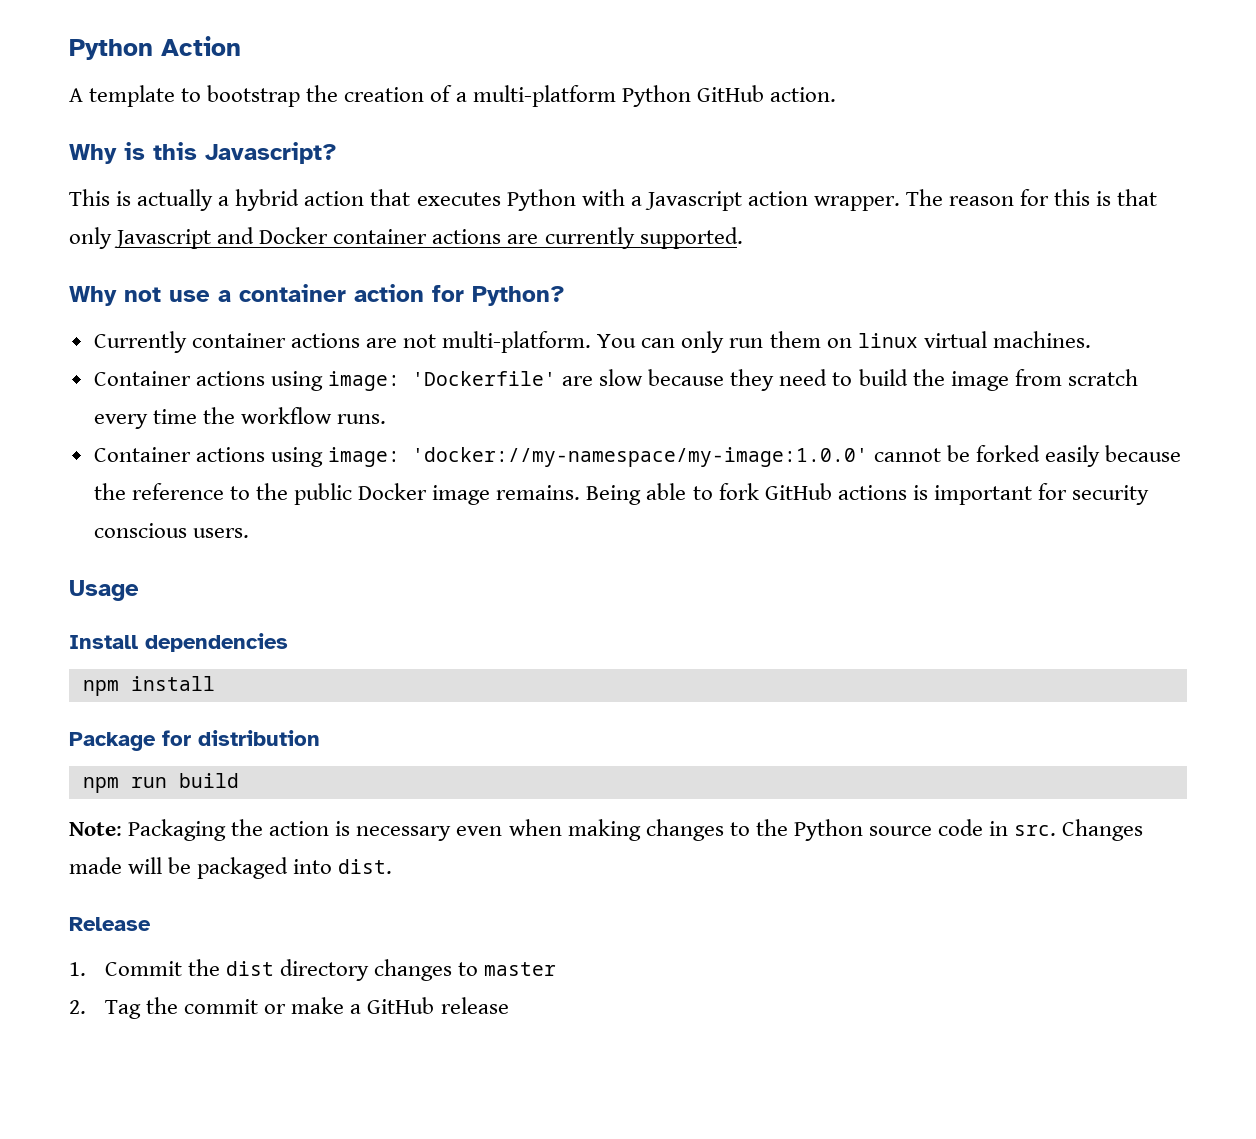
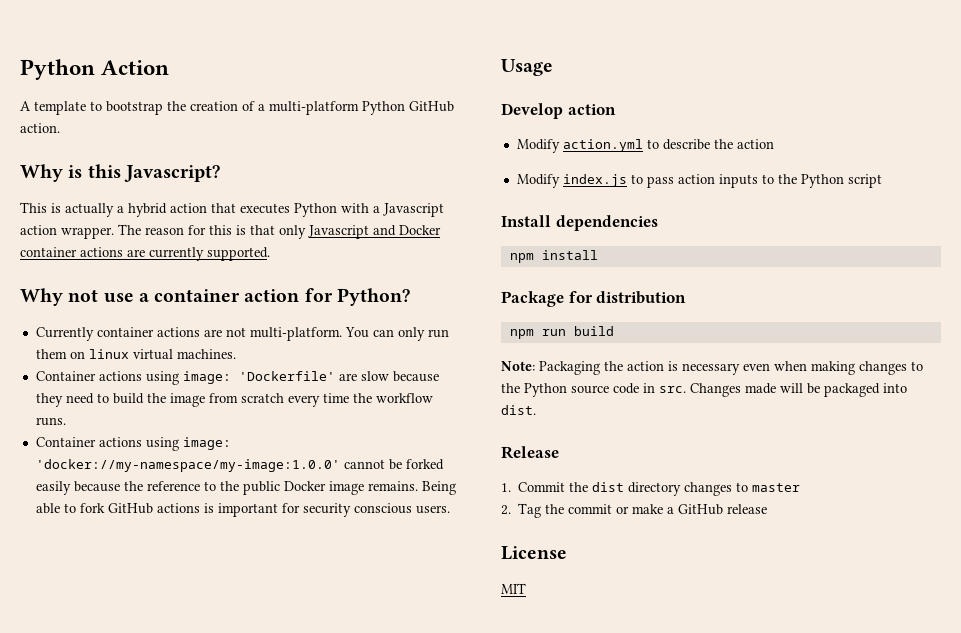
+ Develop action
+ Modify action.yml to describe the action
+ Modify index.js to pass action inputs to the Python script
+ License
+ MIT

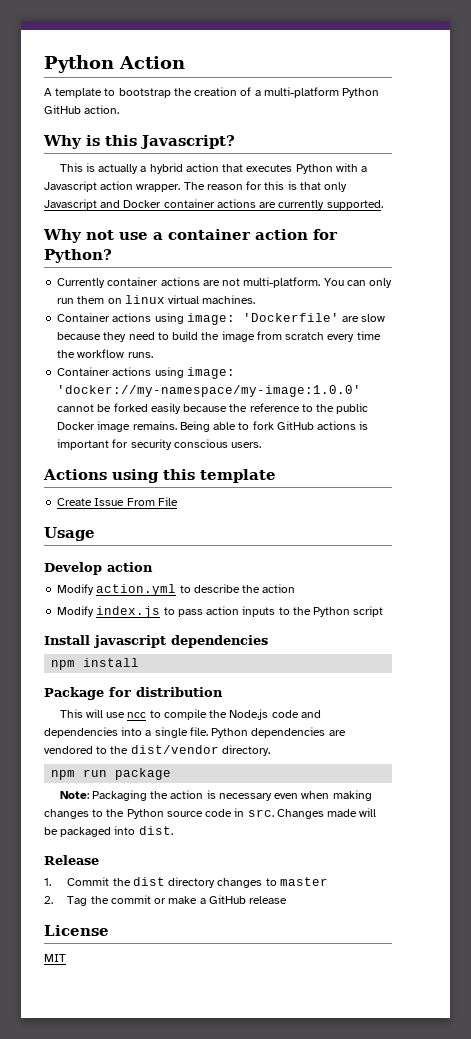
+ Actions using this template
+ Create Issue From File
- Install dependencies
+ Install javascript dependencies
+ This will use ncc to compile the Node.js code and dependencies into a single file. Python dependencies are vendored to the dist/vendor directory.
- npm run build
+ npm run package

